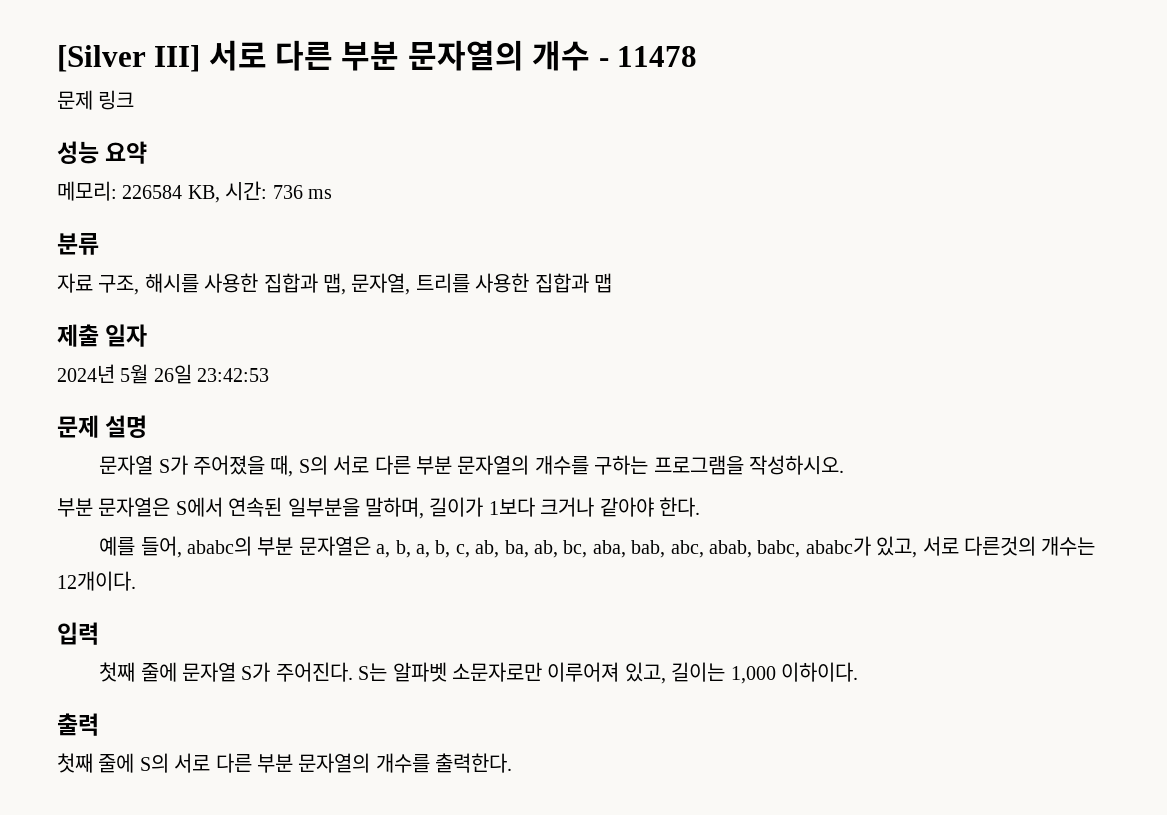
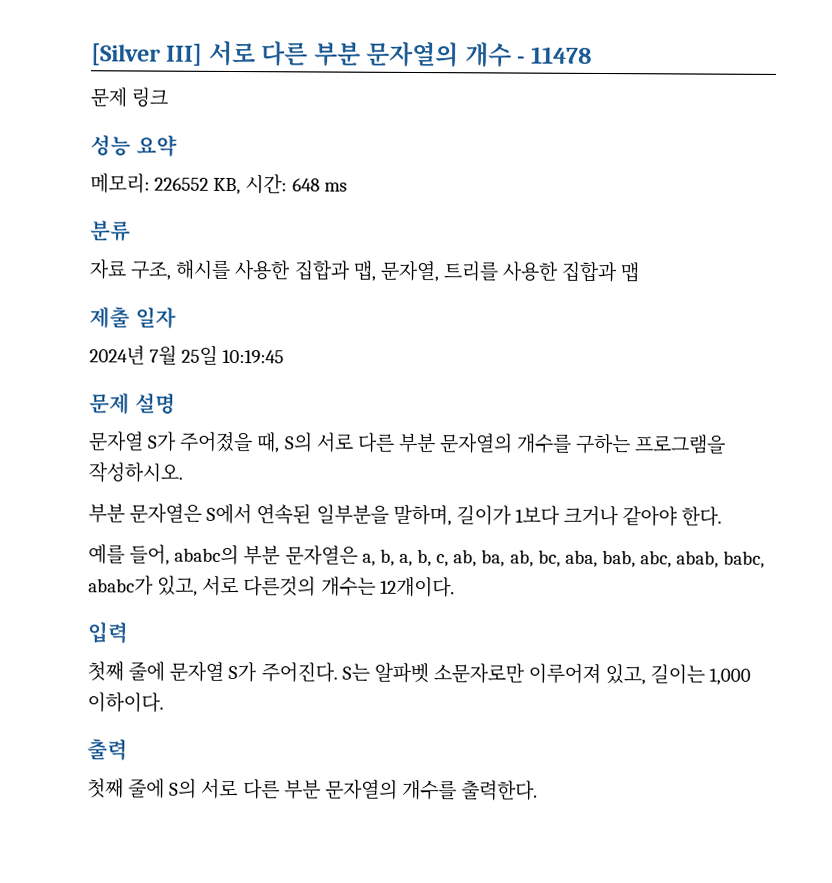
- 메모리: 226584 KB, 시간: 736 ms
+ 메모리: 226552 KB, 시간: 648 ms
- 2024년 5월 26일 23:42:53
+ 2024년 7월 25일 10:19:45

